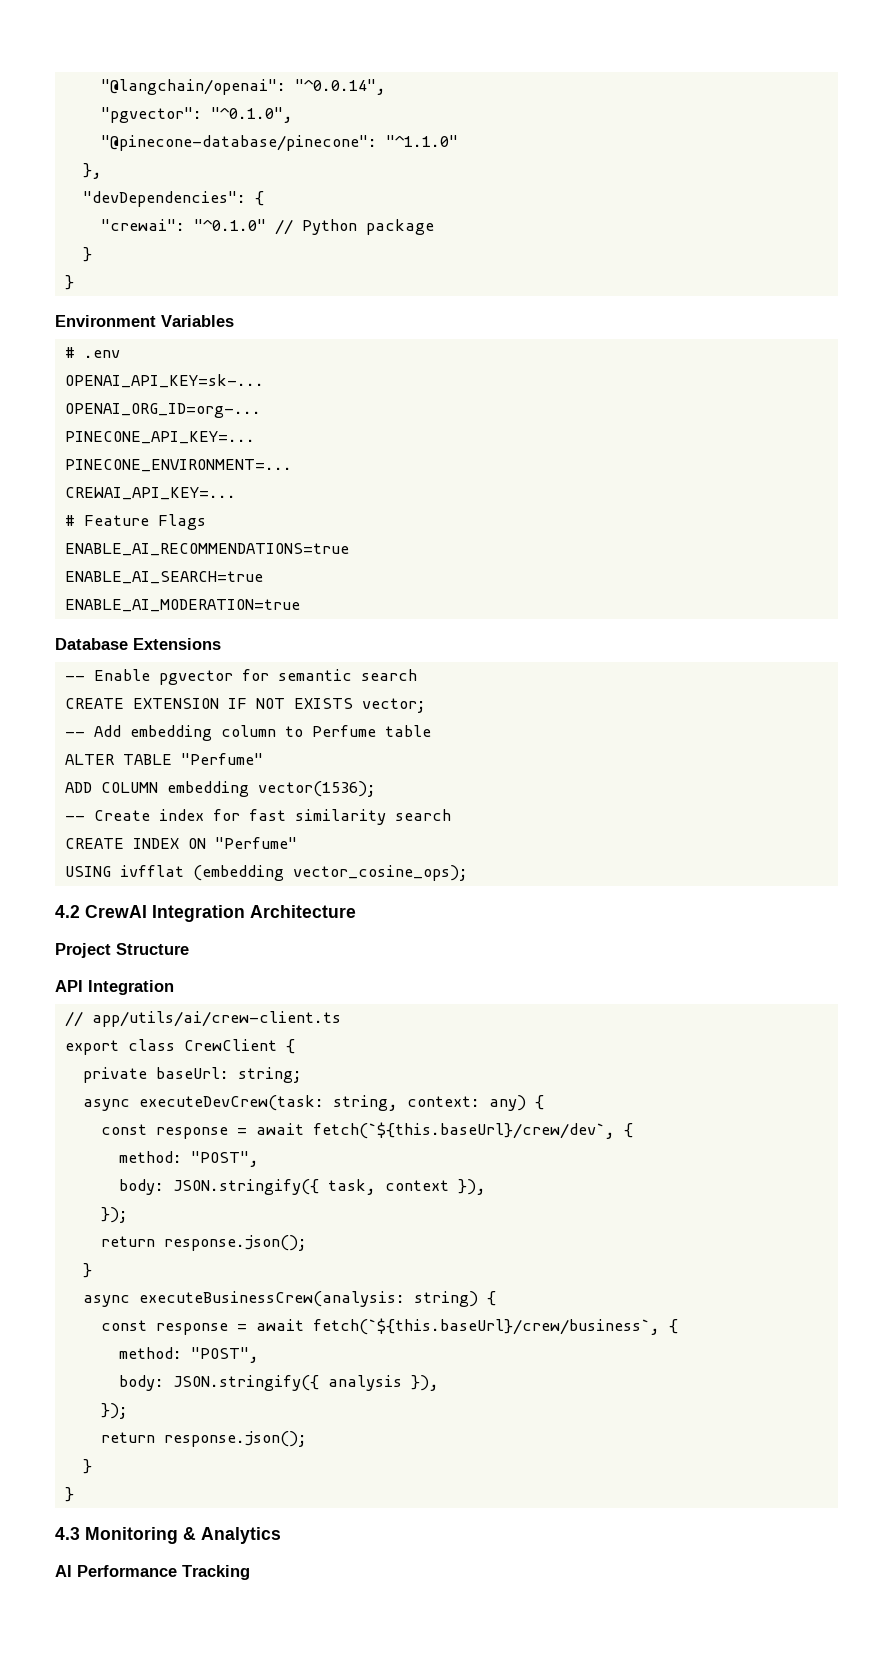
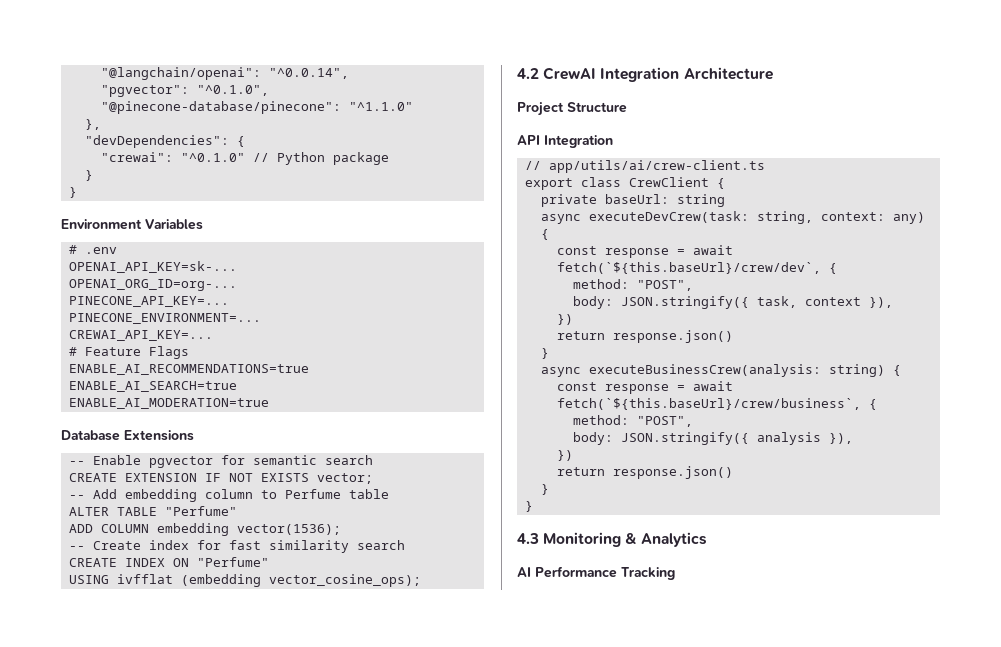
- private baseUrl: string;
+ private baseUrl: string
  body: JSON.stringify({ task, context }),
- });
- return response.json();
+ })
+ return response.json()
  body: JSON.stringify({ analysis }),
- });
- return response.json();
+ })
+ return response.json()

